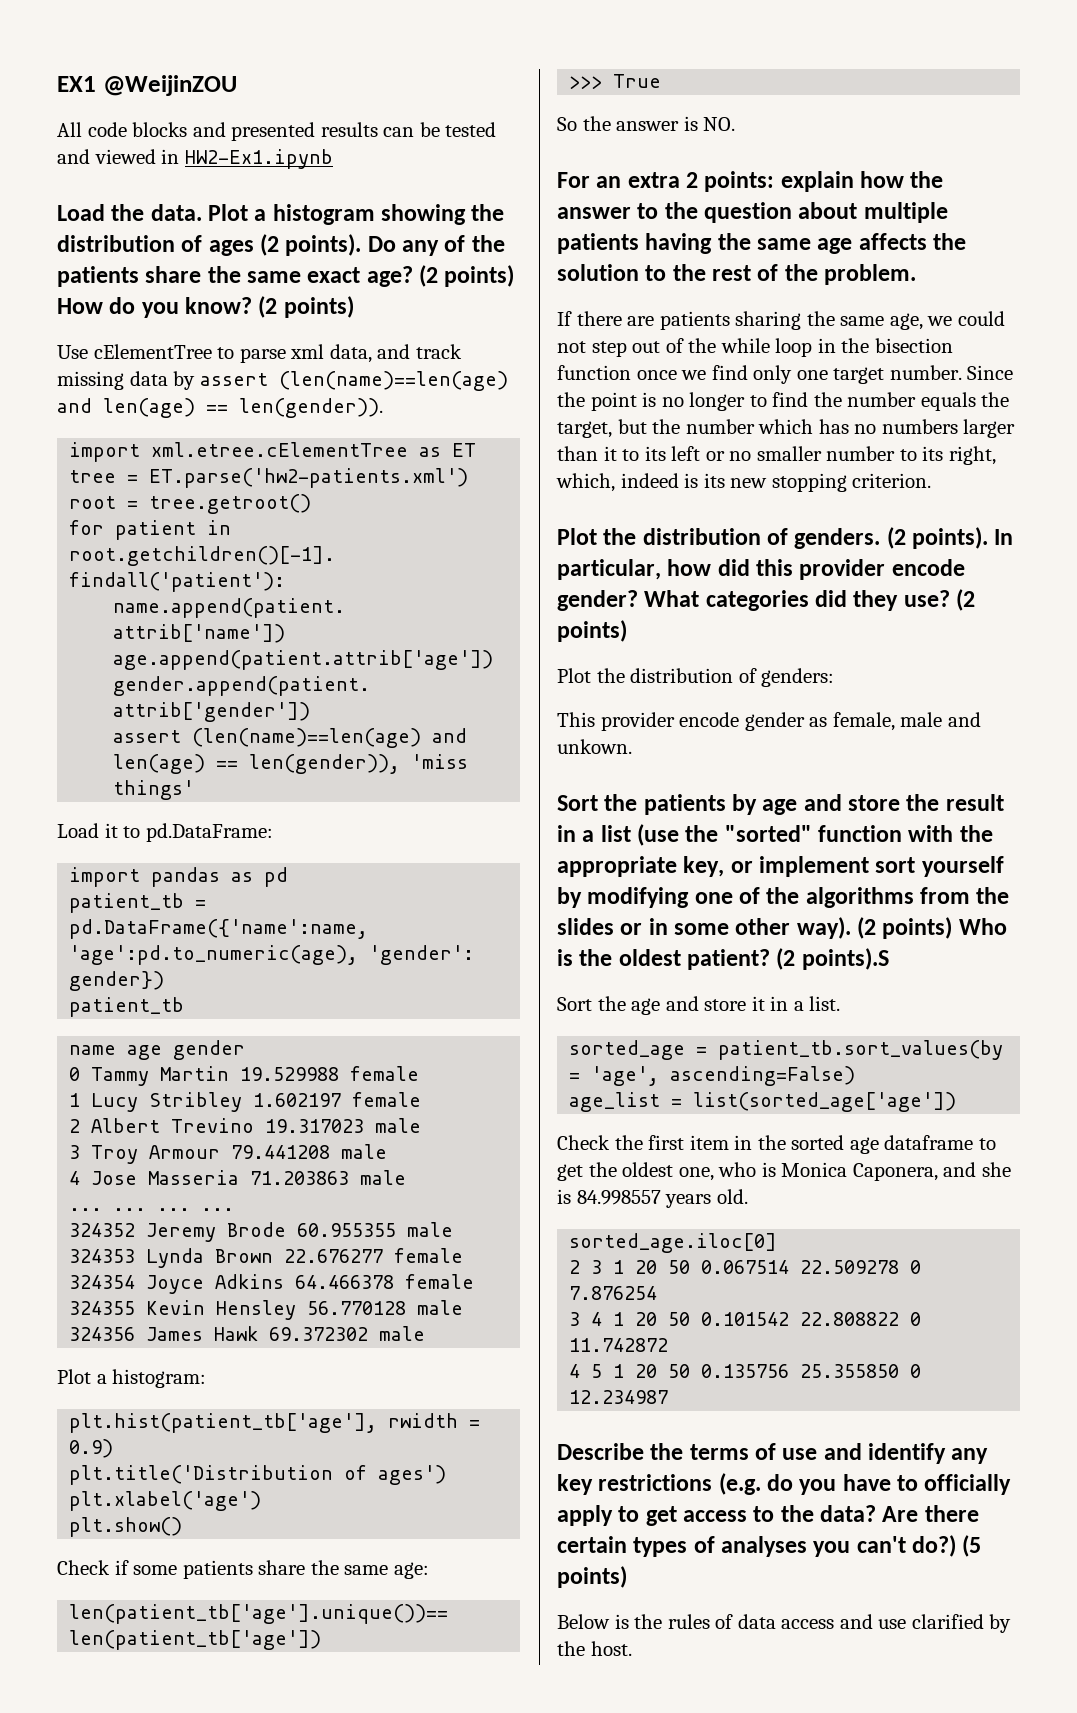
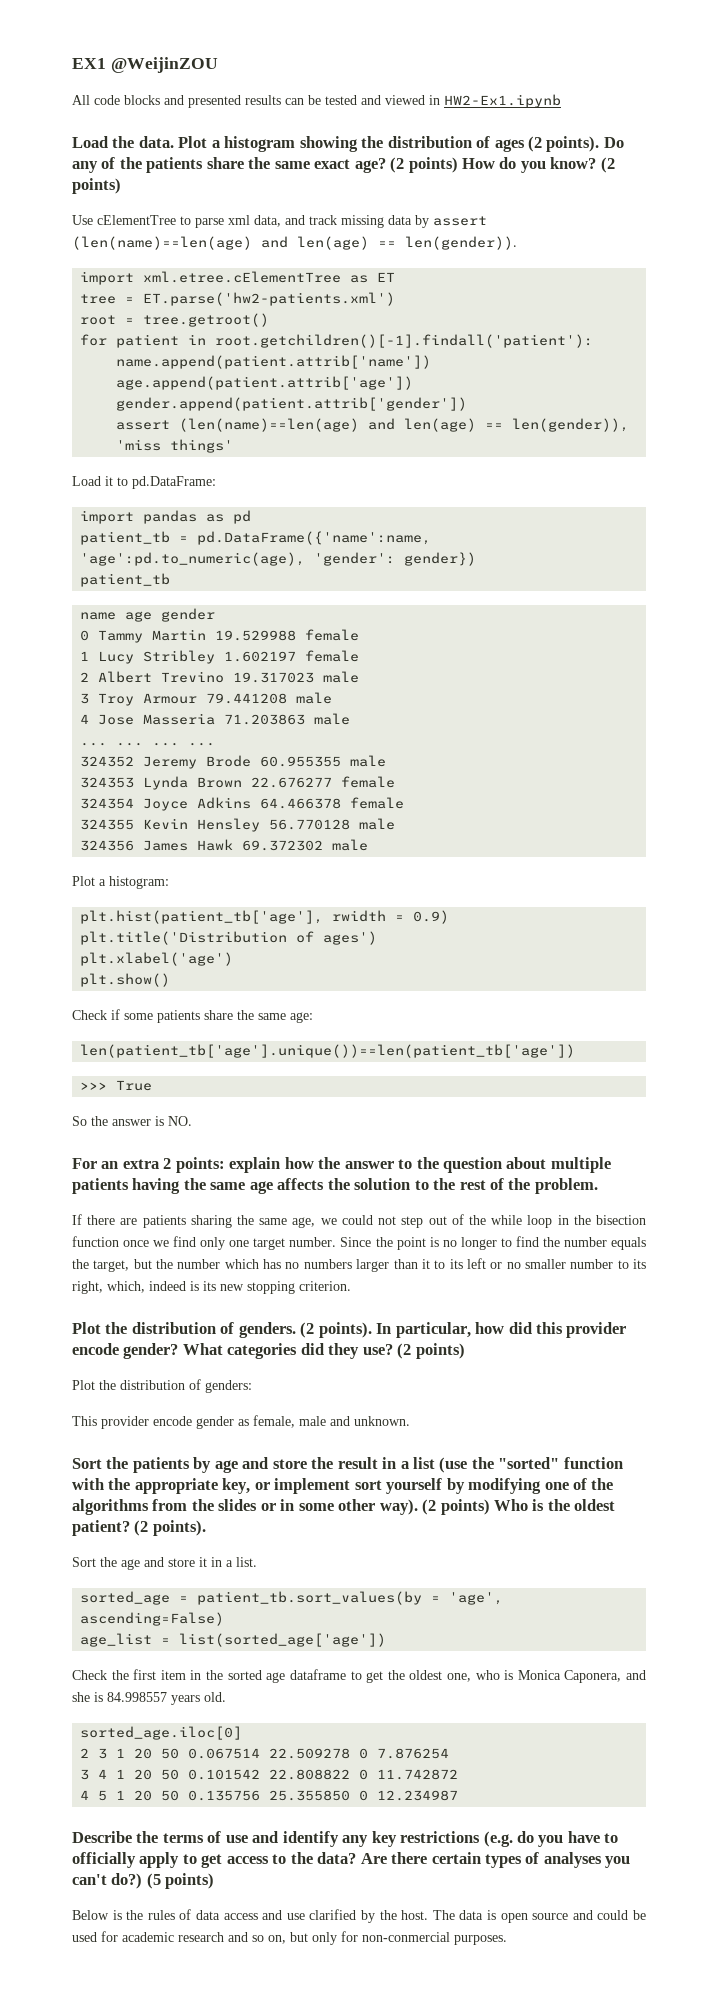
- This provider encode gender as female, male and unkown.
+ This provider encode gender as female, male and unknown.
- (2 points) Who is the oldest patient? (2 points).S
+ (2 points) Who is the oldest patient? (2 points).
+ The data is open source and could be used for academic research and so on, but only for non-conmercial purposes.

